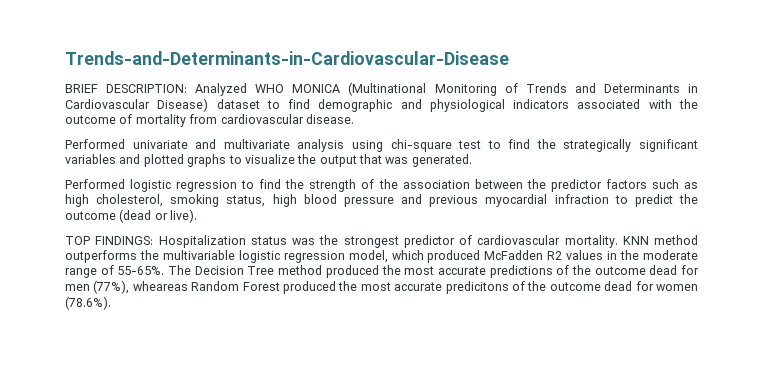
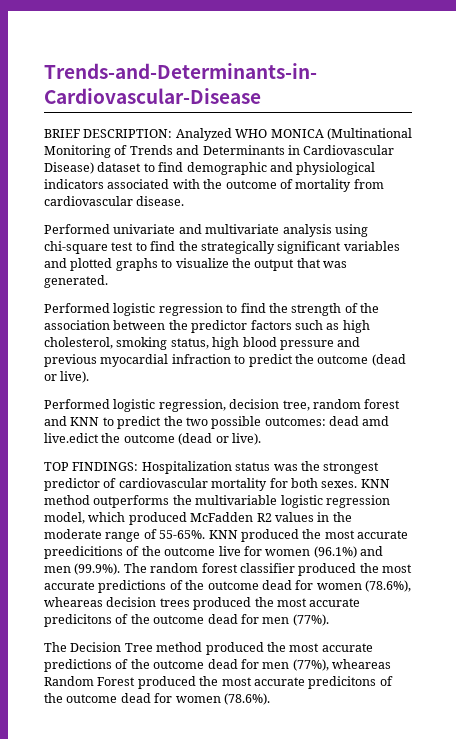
+ Performed logistic regression, decision tree, random forest and KNN to predict the two possible outcomes: dead amd live.edict the outcome (dead or live).
- TOP FINDINGS: Hospitalization status was the strongest predictor of cardiovascular mortality.
+ TOP FINDINGS: Hospitalization status was the strongest predictor of cardiovascular mortality for both sexes.
- KNN method outperforms the multivariable logistic regression model, which produced McFadden R2 values in the moderate range of 55-65%. The Decision Tree method produced the most accurate predictions of the outcome dead for men (77%), wheareas Random Forest produced the most accurate predicitons of the outcome dead for women (78.6%).
+ KNN method outperforms the multivariable logistic regression model, which produced McFadden R2 values in the moderate range of 55-65%. KNN produced the most accurate preedicitions of the outcome live for women (96.1%) and men (99.9%). The random forest classifier produced the most accurate predictions of the outcome dead for women (78.6%), wheareas decision trees produced the most accurate predicitons of the outcome dead for men (77%).
+ The Decision Tree method produced the most accurate predictions of the outcome dead for men (77%), wheareas Random Forest produced the most accurate predicitons of the outcome dead for women (78.6%).

